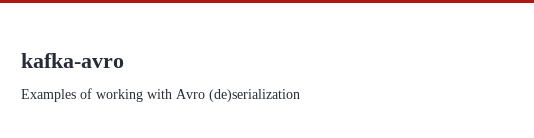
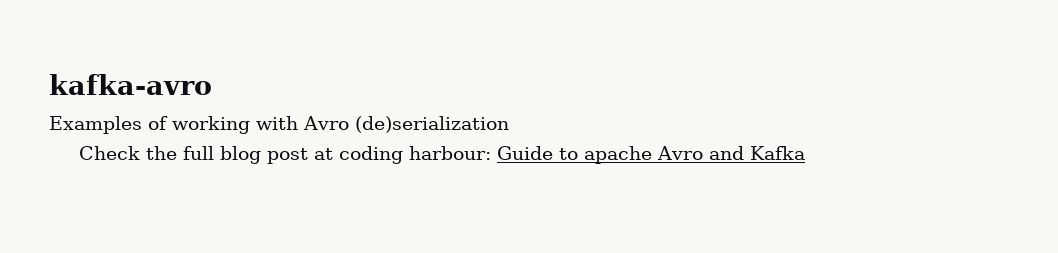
+ Check the full blog post at coding harbour: Guide to apache Avro and Kafka

